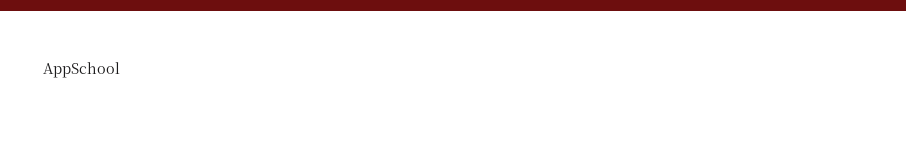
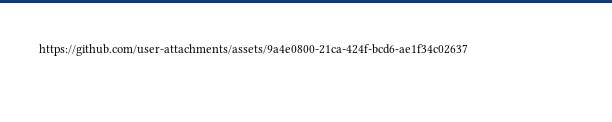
- AppSchool
+ https://github.com/user-attachments/assets/9a4e0800-21ca-424f-bcd6-ae1f34c02637

